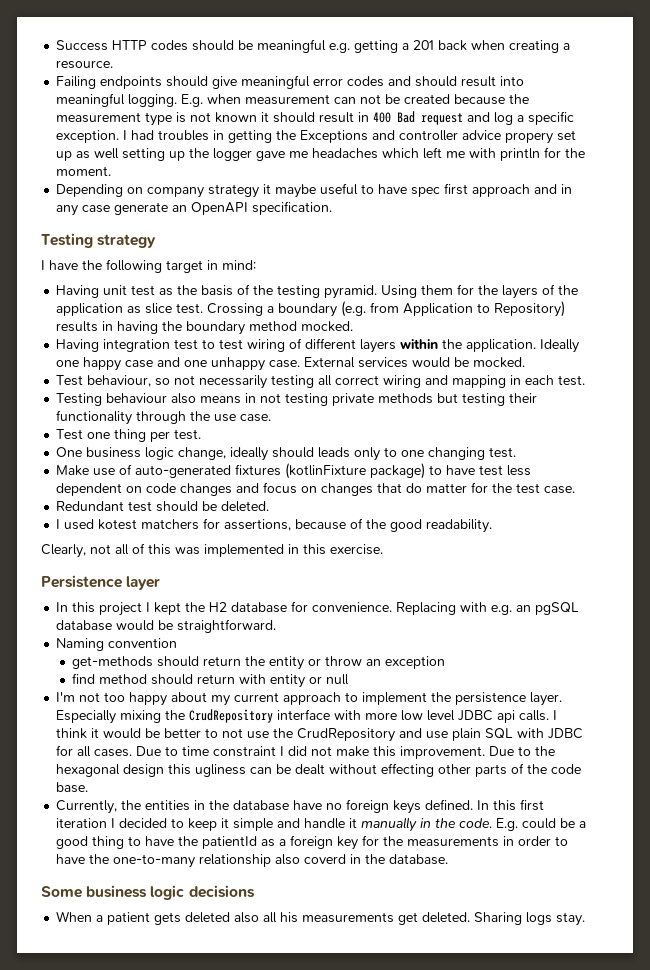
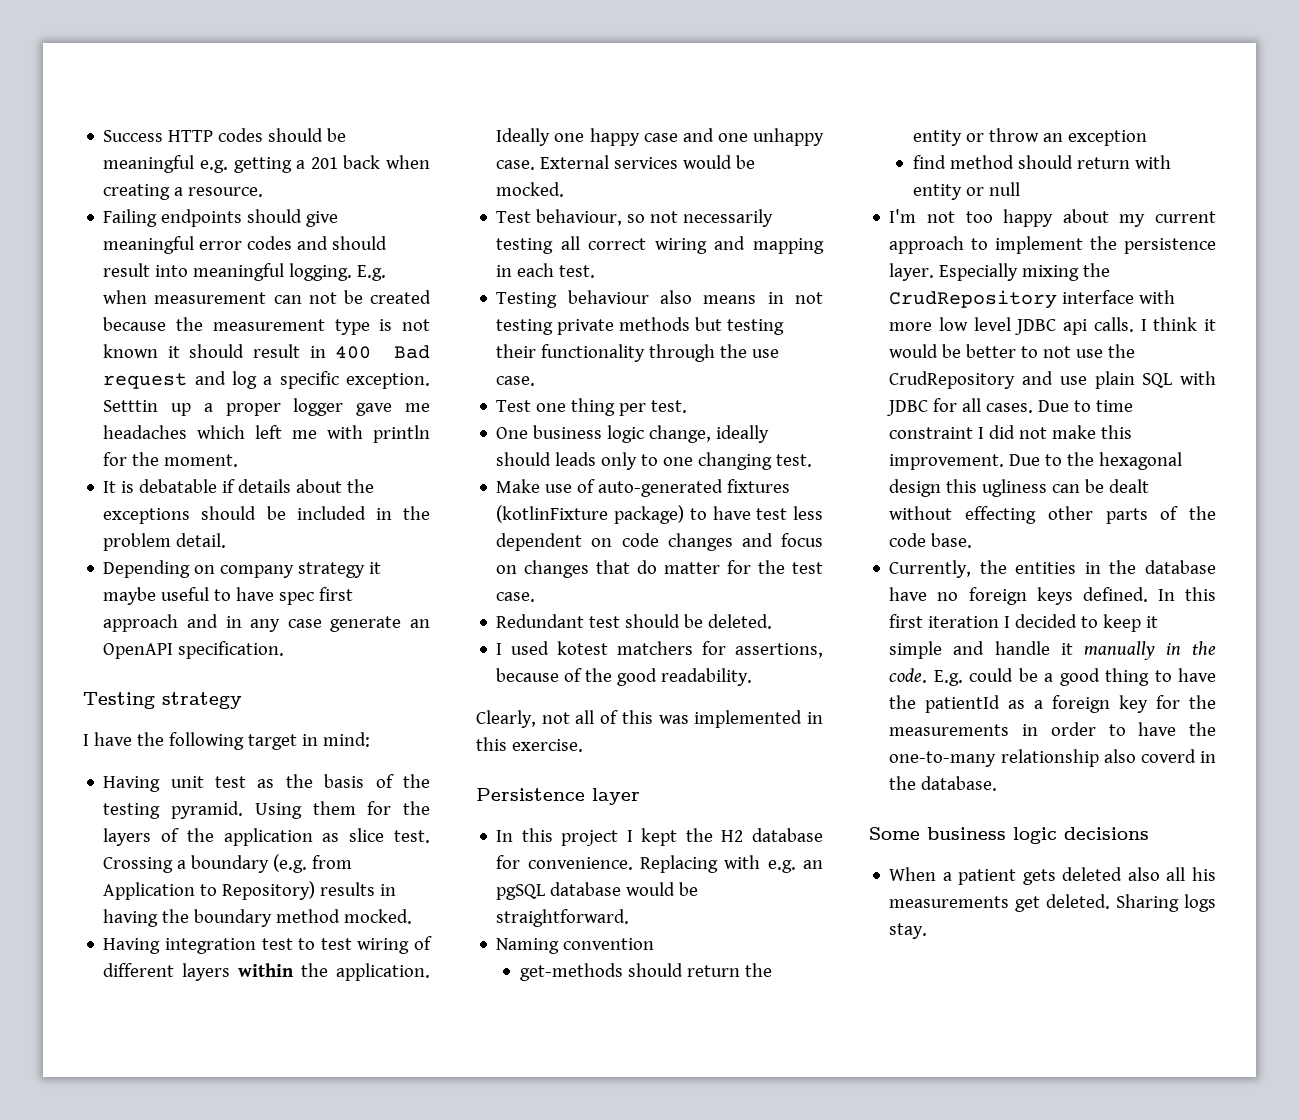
- I had troubles in getting the Exceptions and controller advice propery set up as well setting up the logger gave me headaches which left me with println for the moment.
+ Setttin up a proper logger gave me headaches which left me with println for the moment.
+ It is debatable if details about the exceptions should be included in the problem detail.

